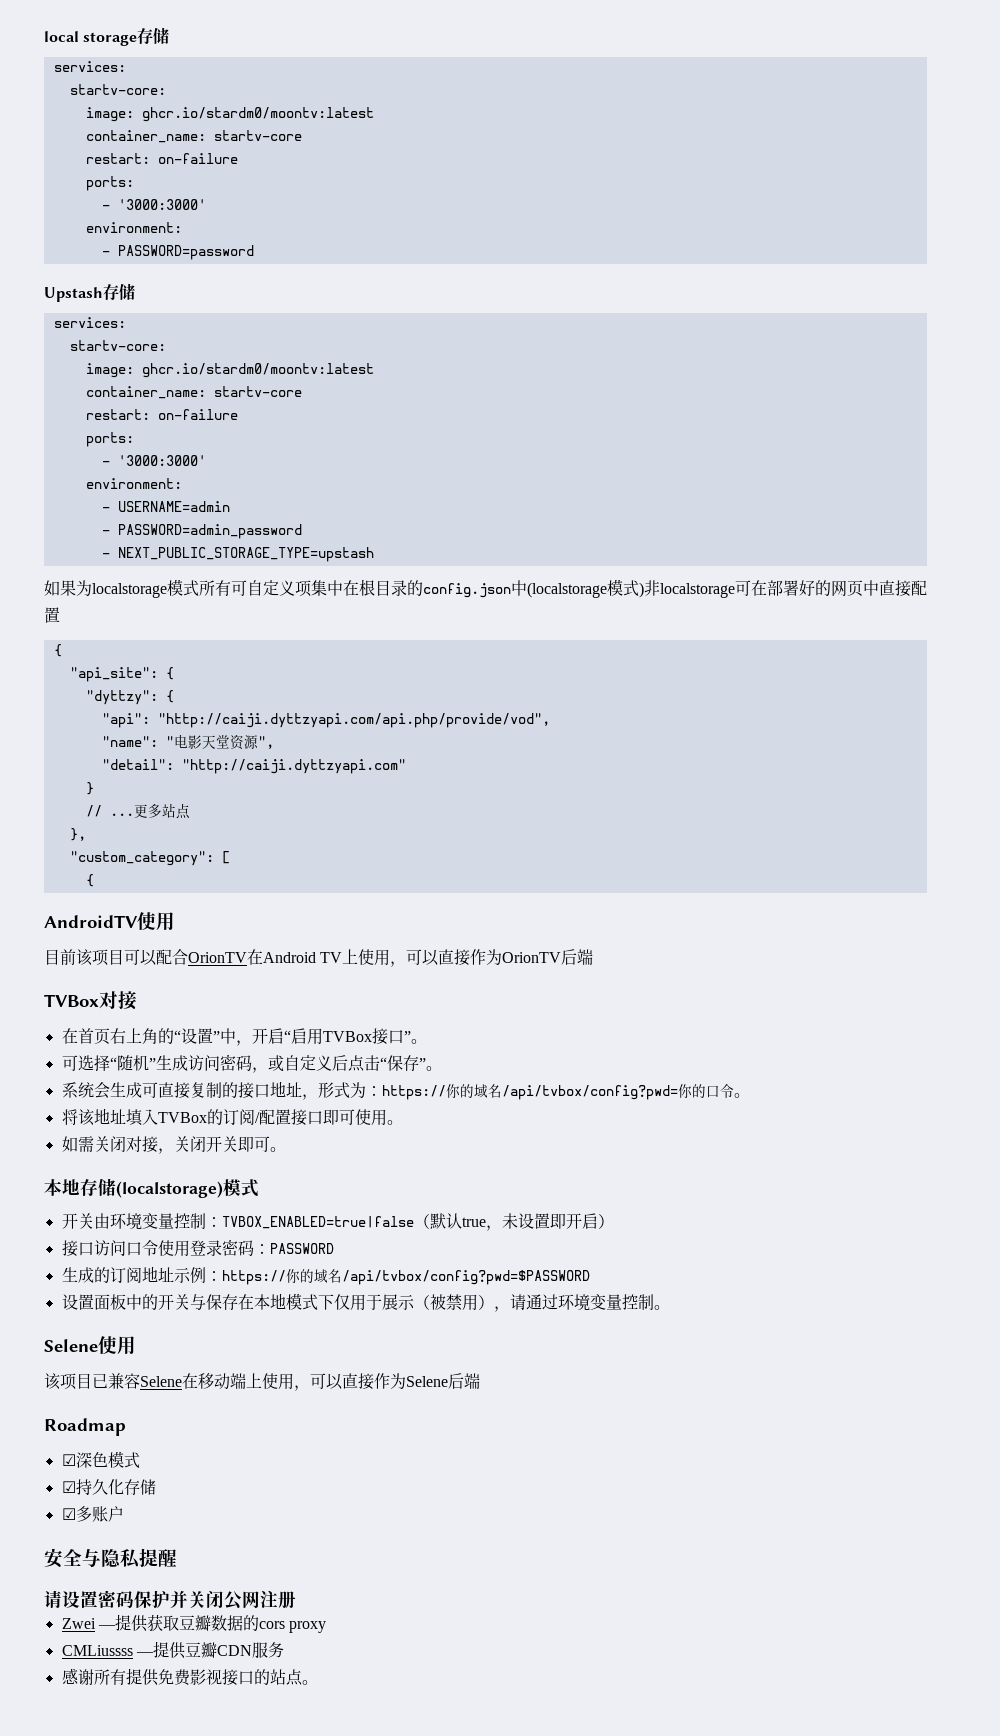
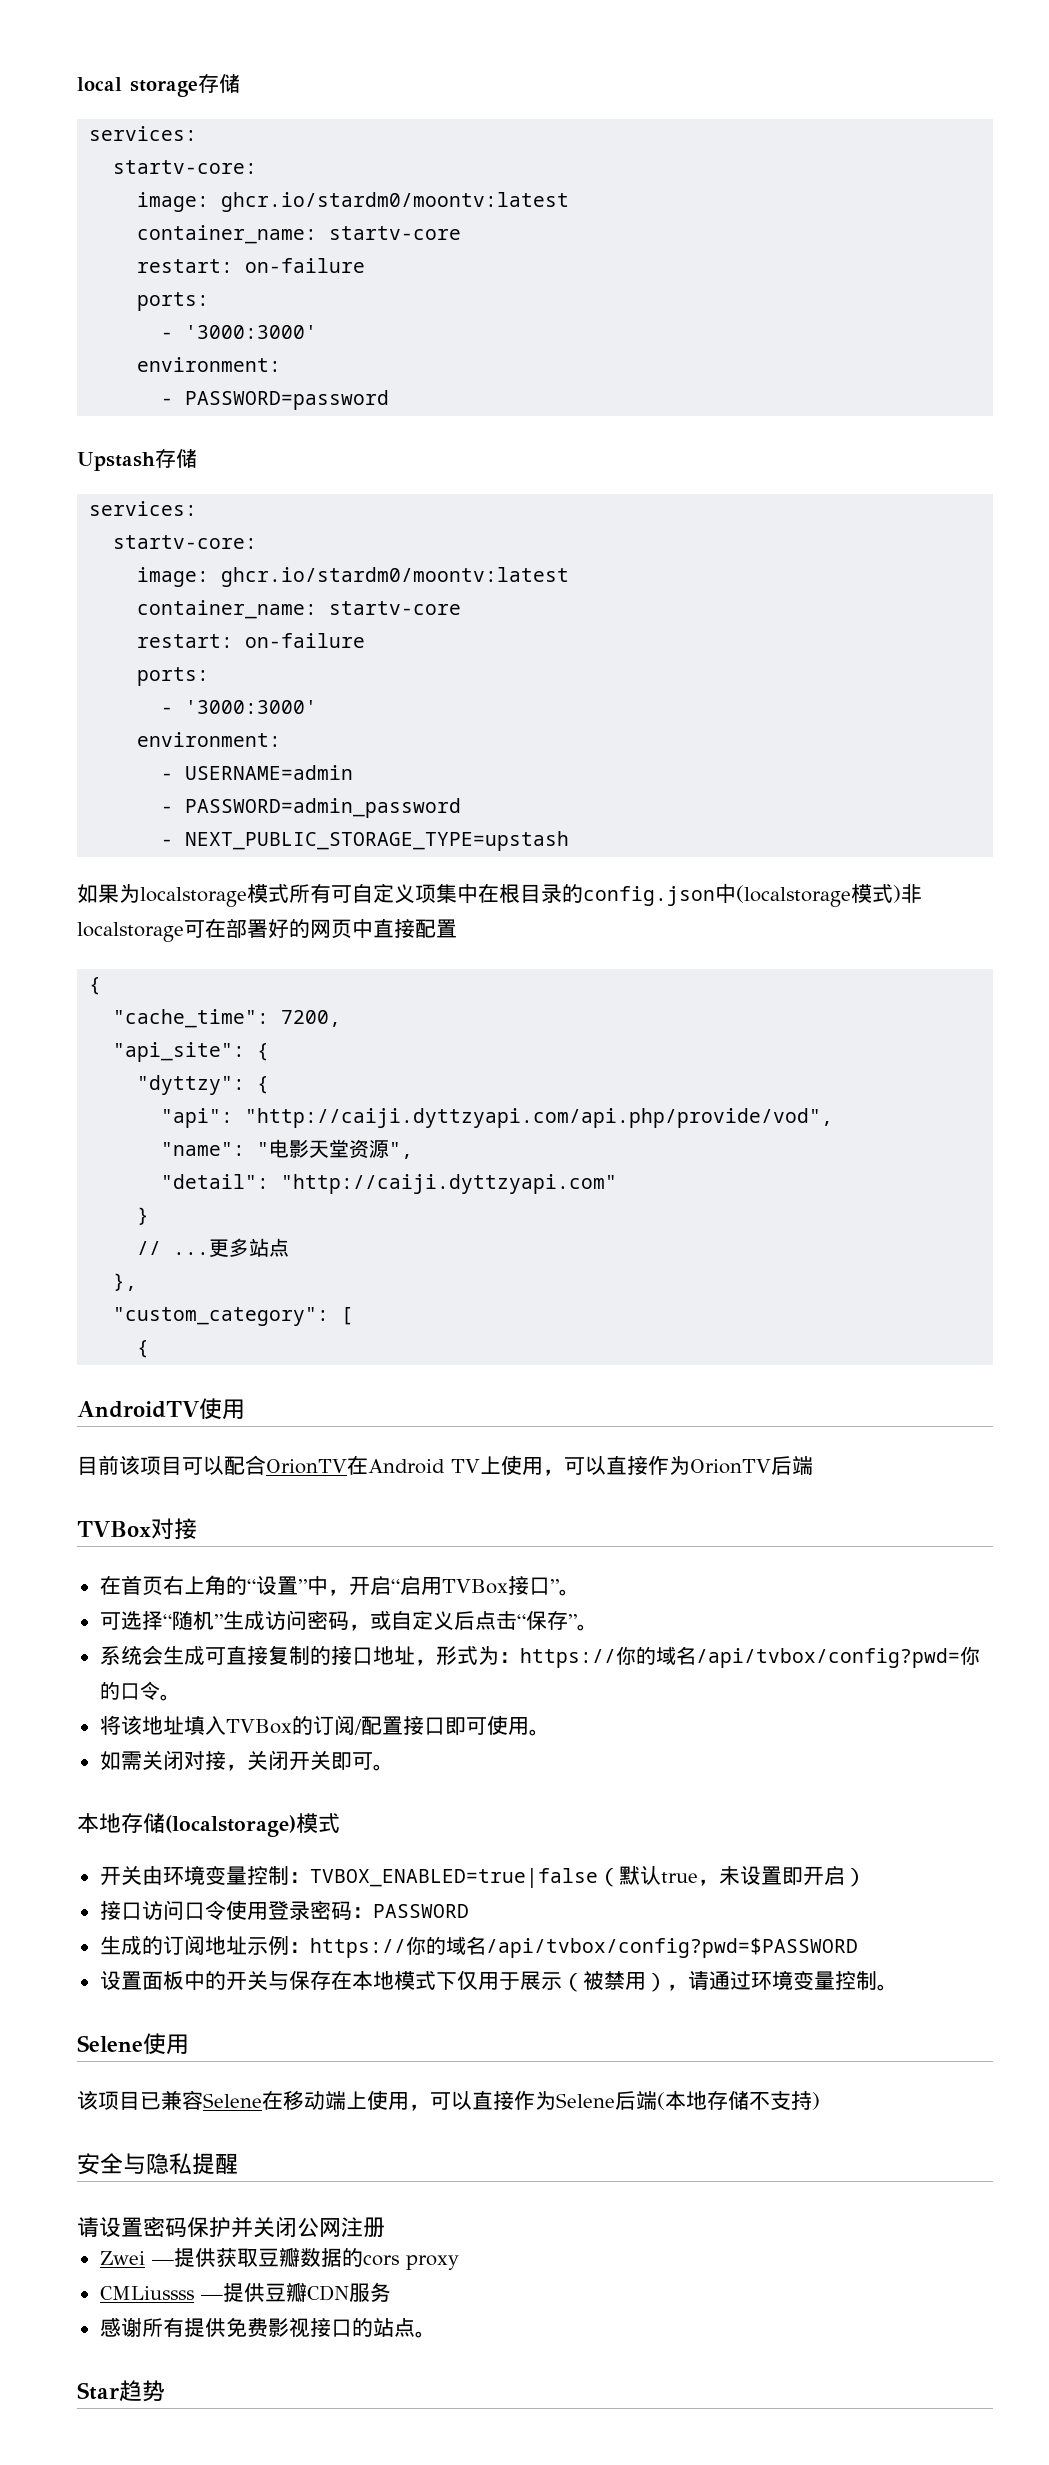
+ "cache_time": 7200,
- 该项目已兼容Selene在移动端上使用，可以直接作为Selene后端
- Roadmap
- ☑深色模式
- ☑持久化存储
- ☑多账户
+ 该项目已兼容Selene在移动端上使用，可以直接作为Selene后端(本地存储不支持)
+ Star趋势

